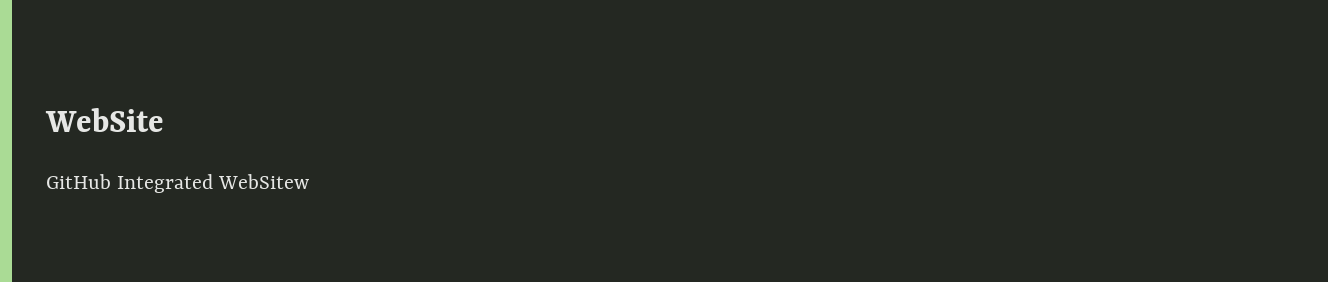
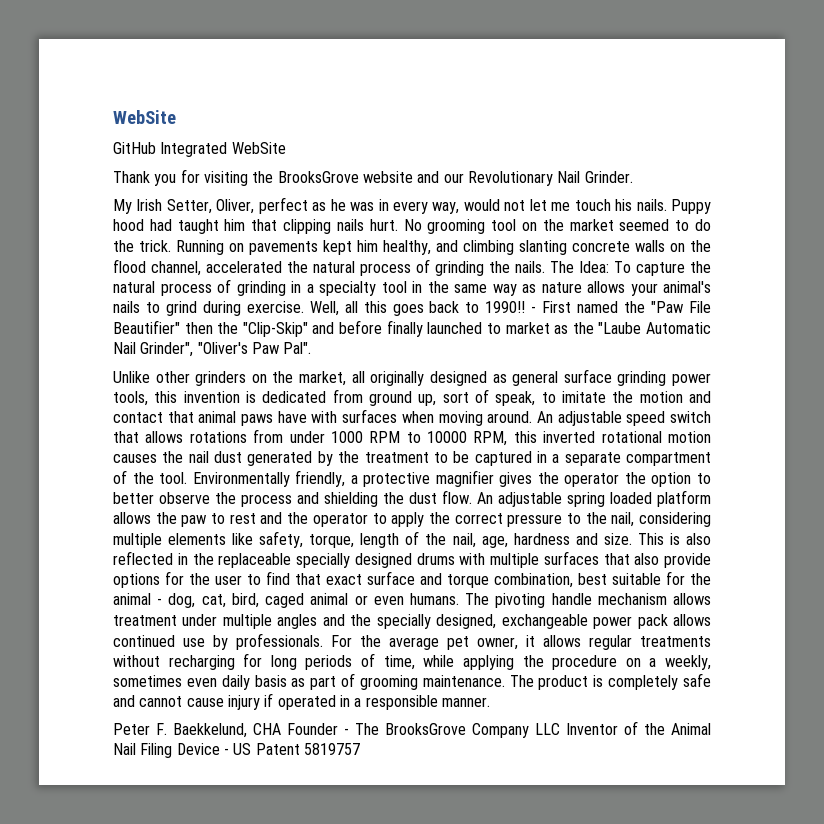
- GitHub Integrated WebSitew
+ GitHub Integrated WebSite
+ Thank you for visiting the BrooksGrove website and our Revolutionary Nail Grinder.
+ My Irish Setter, Oliver, perfect as he was in every way, would not let me touch his nails. Puppy hood had taught him that clipping nails hurt. No grooming tool on the market seemed to do the trick. Running on pavements kept him healthy, and climbing slanting concrete walls on the flood channel, accelerated the natural process of grinding the nails. The Idea: To capture the natural process of grinding in a specialty tool in the same way as nature allows your animal's nails to grind during exercise. Well, all this goes back to 1990!! - First named the "Paw File Beautifier" then the "Clip-Skip" and before finally launched to market as the "Laube Automatic Nail Grinder", "Oliver's Paw Pal".
+ Unlike other grinders on the market, all originally designed as general surface grinding power tools, this invention is dedicated from ground up, sort of speak, to imitate the motion and contact that animal paws have with surfaces when moving around. An adjustable speed switch that allows rotations from under 1000 RPM to 10000 RPM, this inverted rotational motion causes the nail dust generated by the treatment to be captured in a separate compartment of the tool. Environmentally friendly, a protective magnifier gives the operator the option to better observe the process and shielding the dust flow. An adjustable spring loaded platform allows the paw to rest and the operator to apply the correct pressure to the nail, considering multiple elements like safety, torque, length of the nail, age, hardness and size. This is also reflected in the replaceable specially designed drums with multiple surfaces that also provide options for the user to find that exact surface and torque combination, best suitable for the animal - dog, cat, bird, caged animal or even humans. The pivoting handle mechanism allows treatment under multiple angles and the specially designed, exchangeable power pack allows continued use by professionals. For the average pet owner, it allows regular treatments without recharging for long periods of time, while applying the procedure on a weekly, sometimes even daily basis as part of grooming maintenance. The product is completely safe and cannot cause injury if operated in a responsible manner.
+ Peter F. Baekkelund, CHA Founder - The BrooksGrove Company LLC Inventor of the Animal Nail Filing Device - US Patent 5819757

